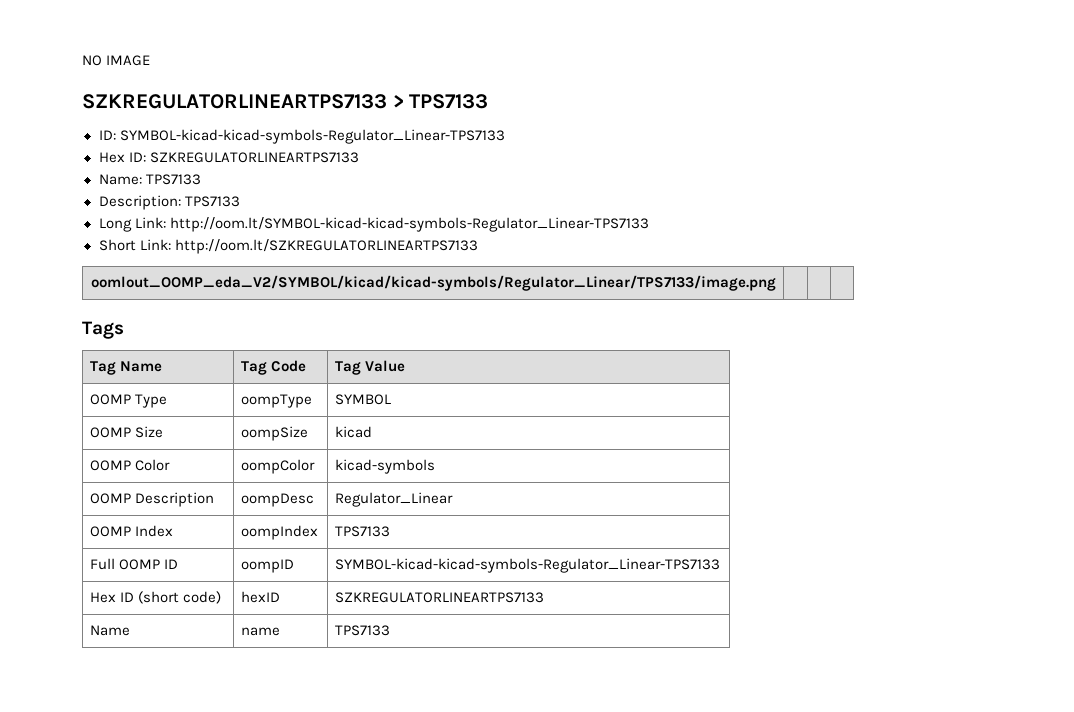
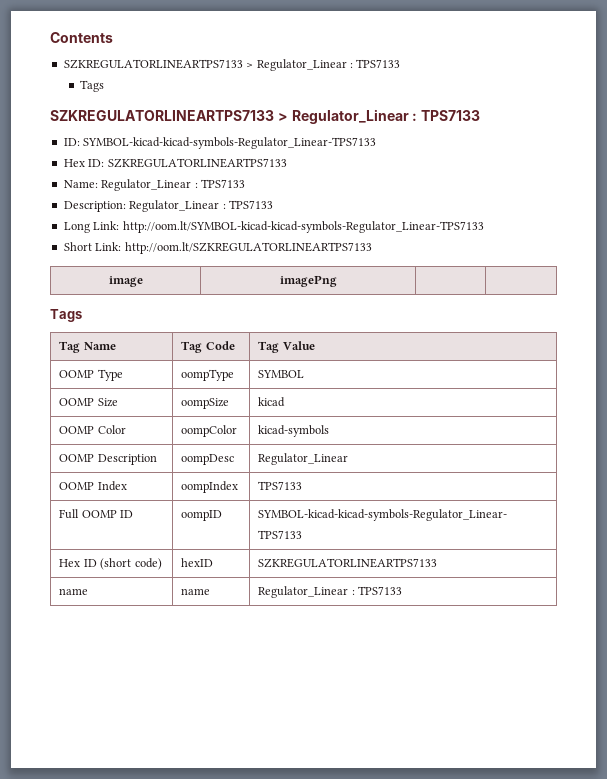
- NO IMAGE
- SZKREGULATORLINEARTPS7133 > TPS7133
+ Contents
+ SZKREGULATORLINEARTPS7133 > Regulator_Linear : TPS7133
+ Tags
+ SZKREGULATORLINEARTPS7133 > Regulator_Linear : TPS7133
- Name: TPS7133
+ Name: Regulator_Linear : TPS7133
- Description: TPS7133
+ Description: Regulator_Linear : TPS7133
- oomlout_OOMP_eda_V2/SYMBOL/kicad/kicad-symbols/Regulator_Linear/TPS7133/image.png | | |
+ image | imagePng | |
- Name | name | TPS7133
+ name | name | Regulator_Linear : TPS7133

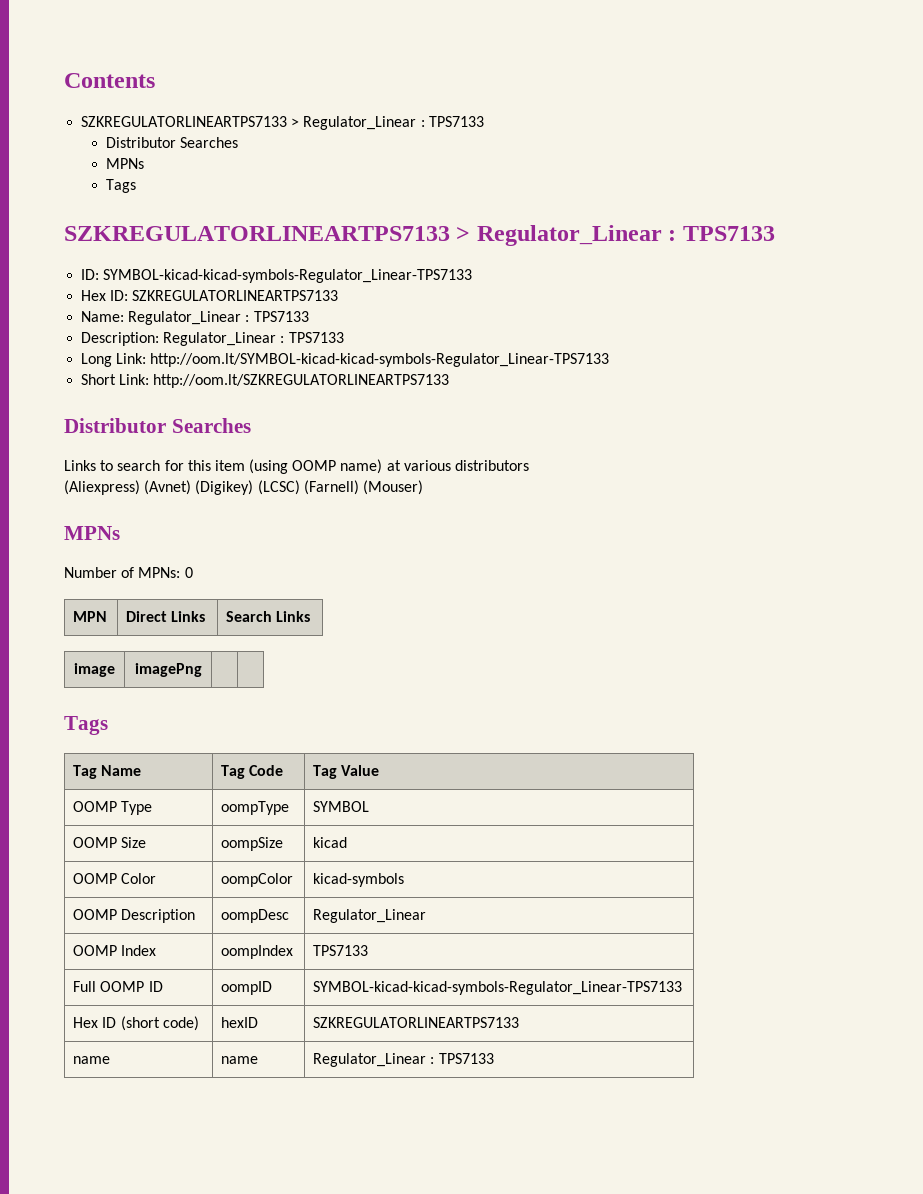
  Contents
  SZKREGULATORLINEARTPS7133 > Regulator_Linear : TPS7133
+ Distributor Searches
+ MPNs
  Short Link: http://oom.lt/SZKREGULATORLINEARTPS7133
+ Distributor Searches
+ Links to search for this item (using OOMP name) at various distributors
+ (Aliexpress) (Avnet) (Digikey) (LCSC) (Farnell) (Mouser)
+ MPNs
+ Number of MPNs: 0
+ MPN | Direct Links | Search Links

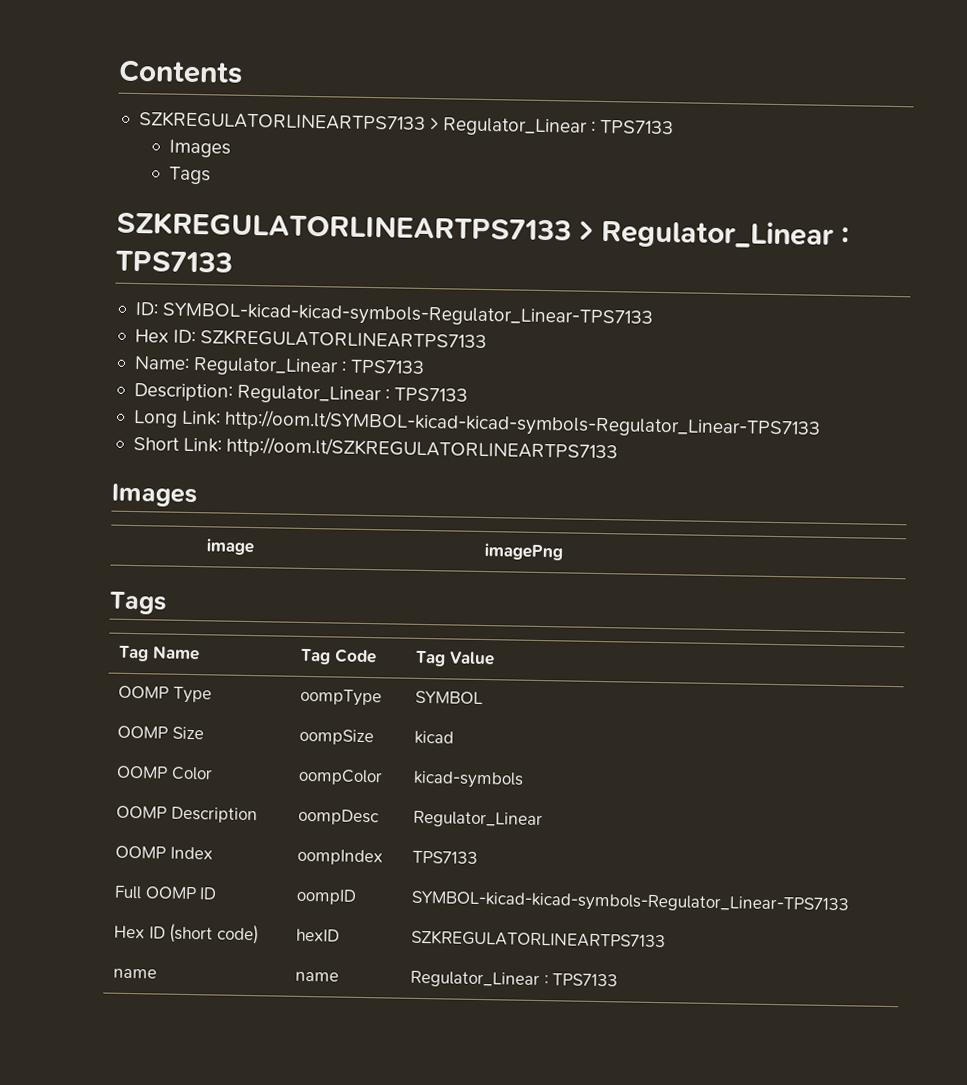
  Contents
  SZKREGULATORLINEARTPS7133 > Regulator_Linear : TPS7133
- Distributor Searches
- MPNs
+ Images
  Short Link: http://oom.lt/SZKREGULATORLINEARTPS7133
- Distributor Searches
- Links to search for this item (using OOMP name) at various distributors
- (Aliexpress) (Avnet) (Digikey) (LCSC) (Farnell) (Mouser)
- MPNs
- Number of MPNs: 0
- MPN | Direct Links | Search Links
+ Images

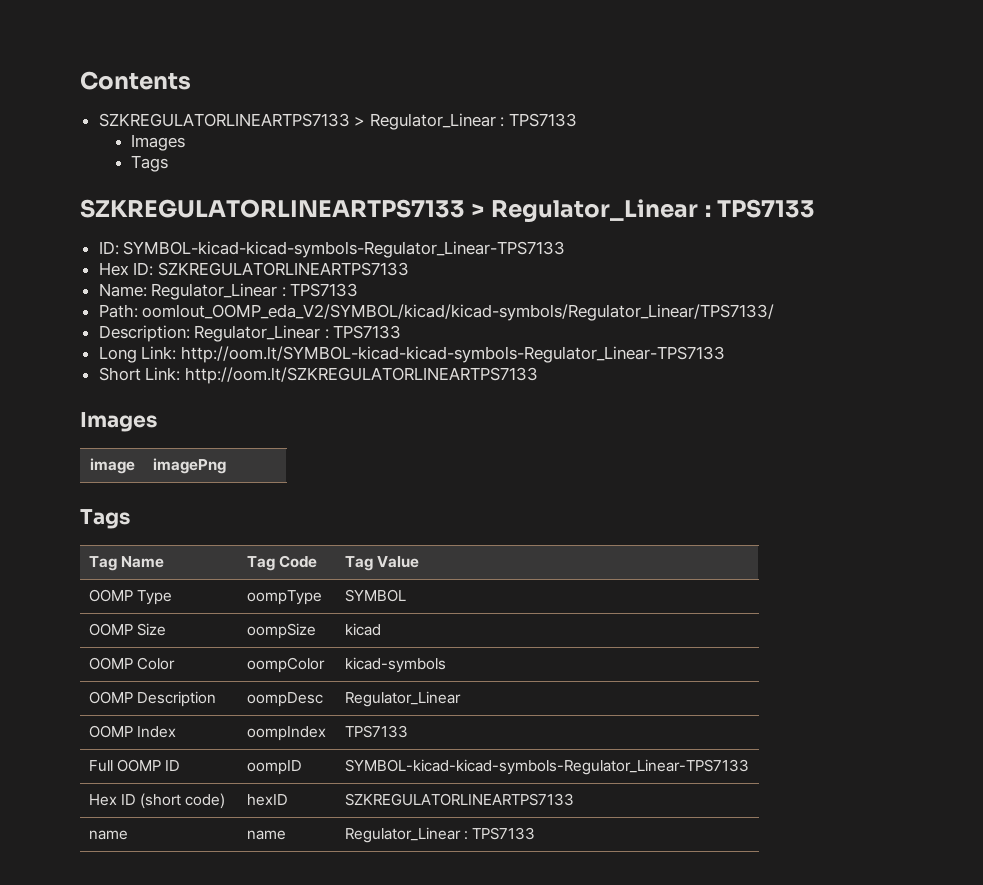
+ Path: oomlout_OOMP_eda_V2/SYMBOL/kicad/kicad-symbols/Regulator_Linear/TPS7133/

